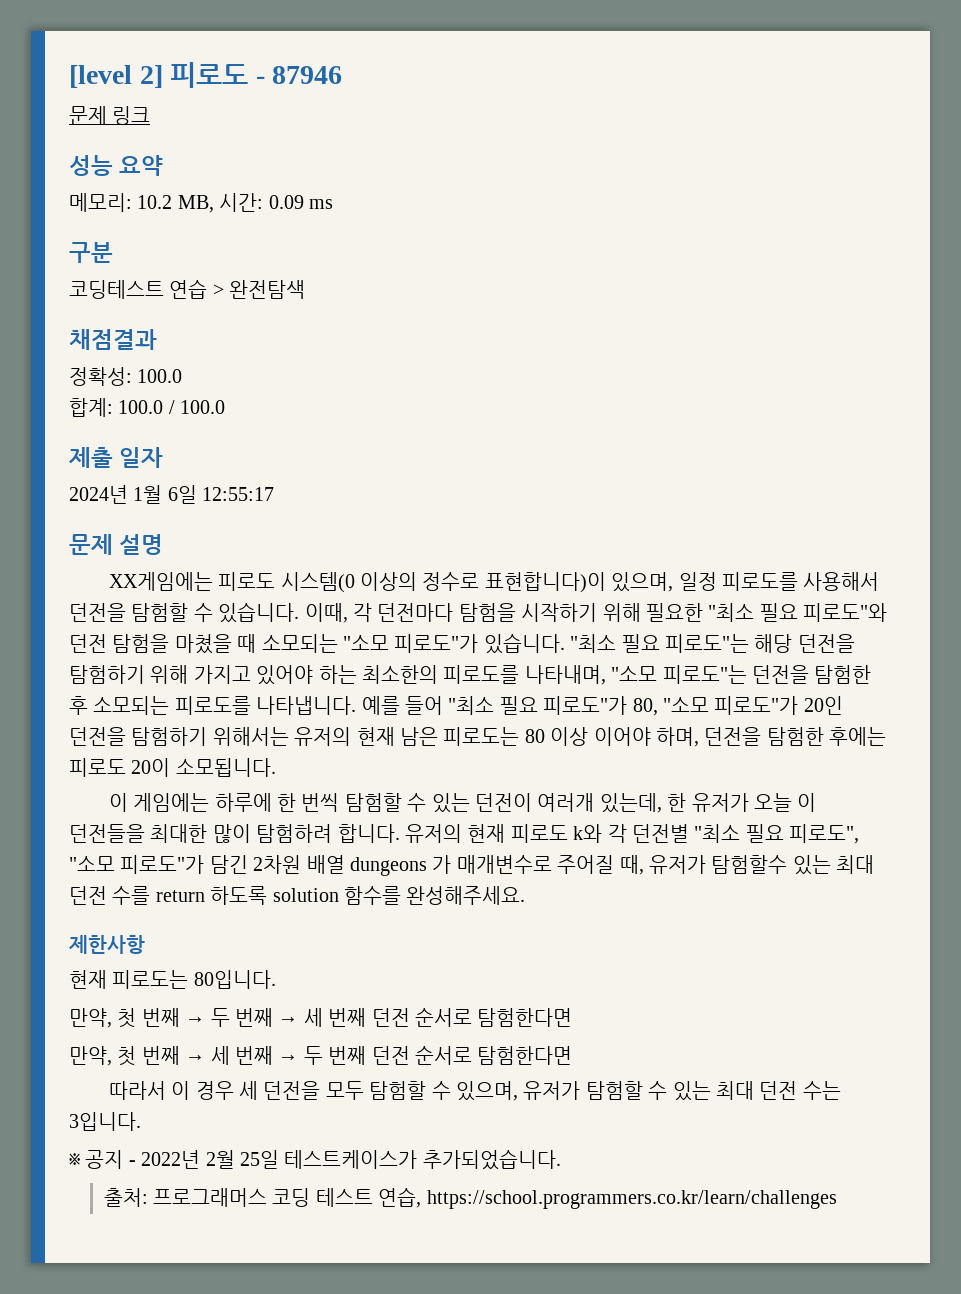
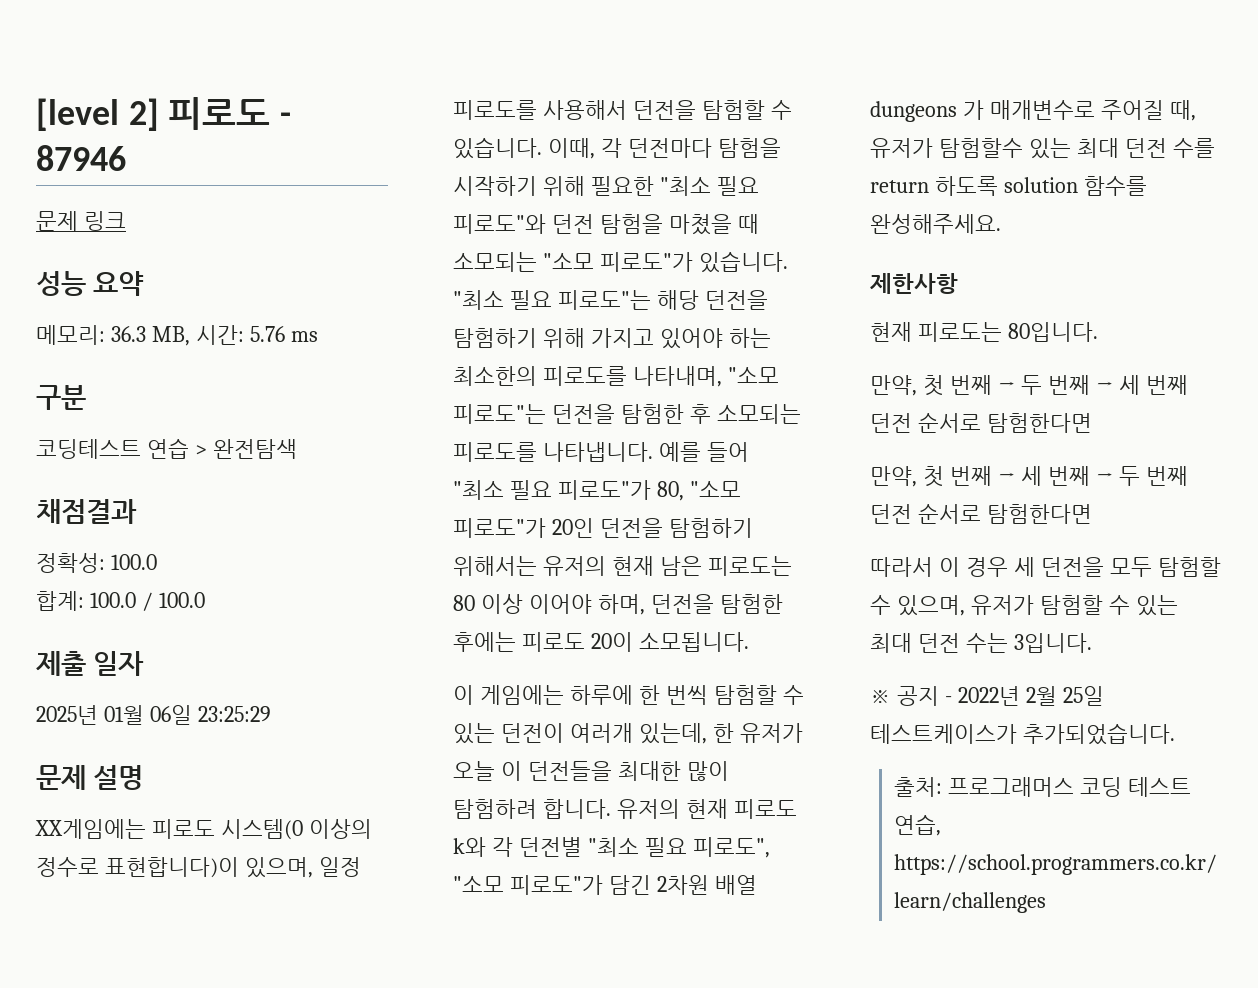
- 메모리: 10.2 MB, 시간: 0.09 ms
+ 메모리: 36.3 MB, 시간: 5.76 ms
- 2024년 1월 6일 12:55:17
+ 2025년 01월 06일 23:25:29

